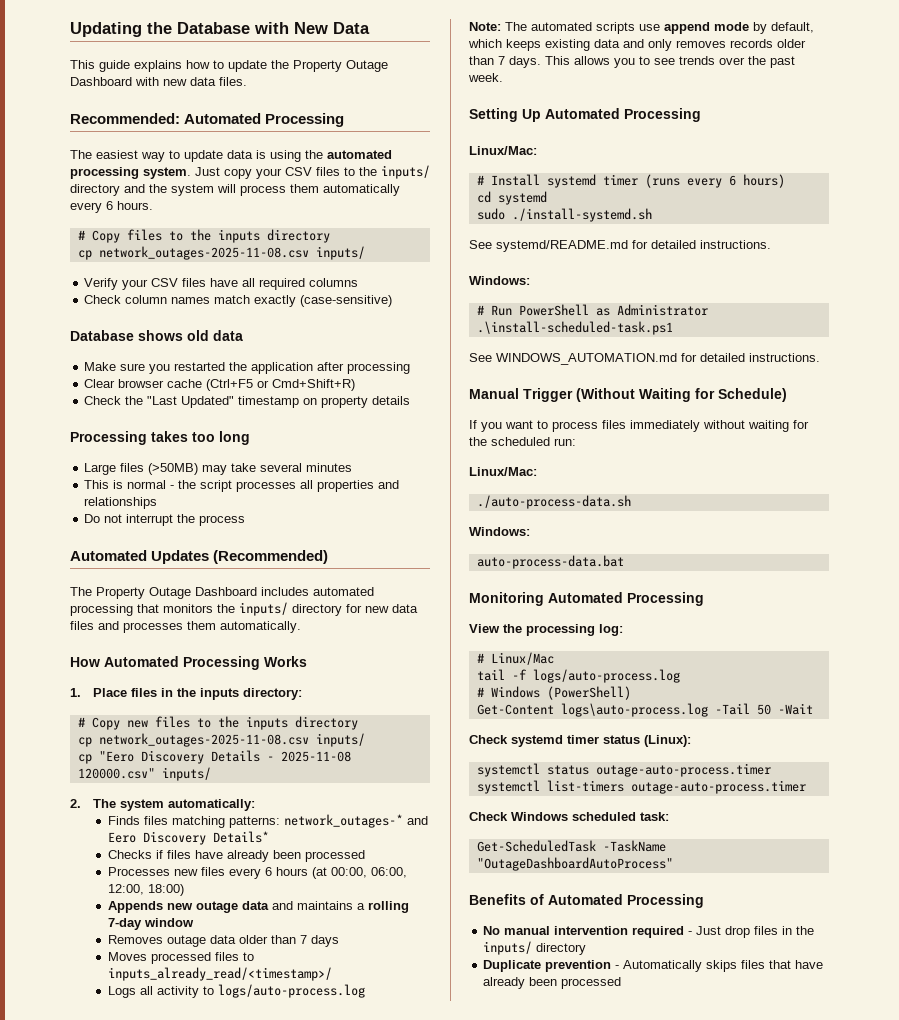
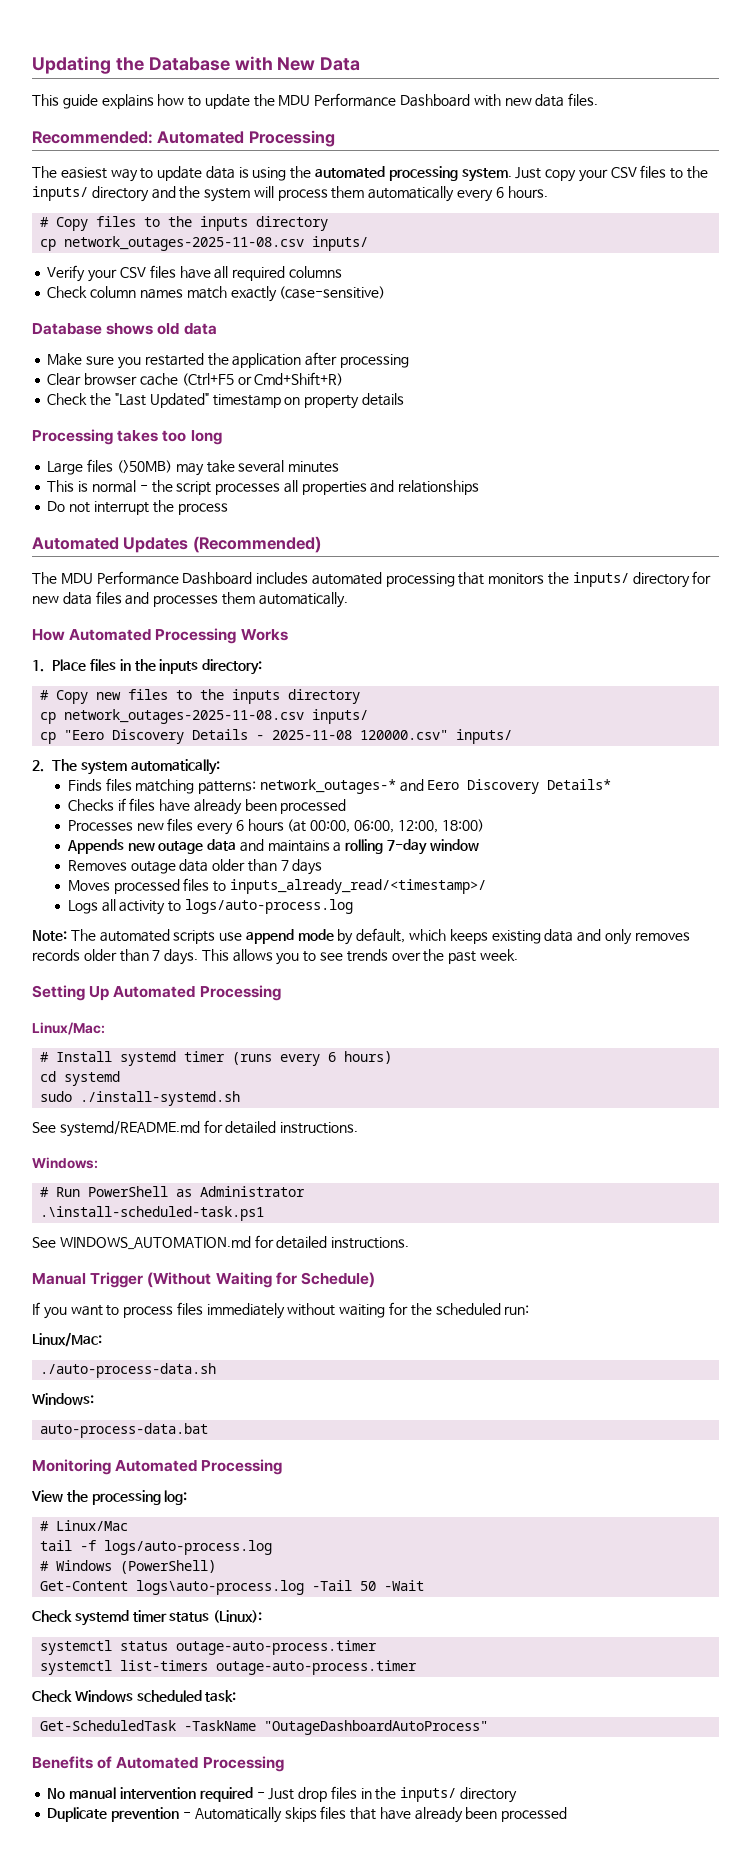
- This guide explains how to update the Property Outage Dashboard with new data files.
+ This guide explains how to update the MDU Performance Dashboard with new data files.
- The Property Outage Dashboard includes automated processing that monitors the inputs/ directory for new data files and processes them automatically.
+ The MDU Performance Dashboard includes automated processing that monitors the inputs/ directory for new data files and processes them automatically.

